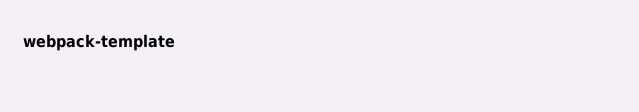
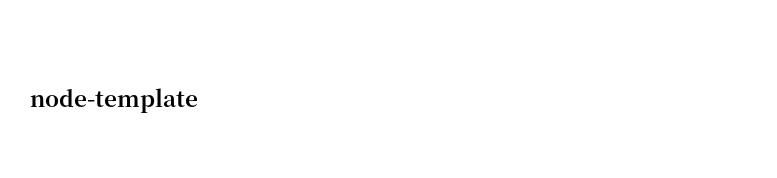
- webpack-template
+ node-template

